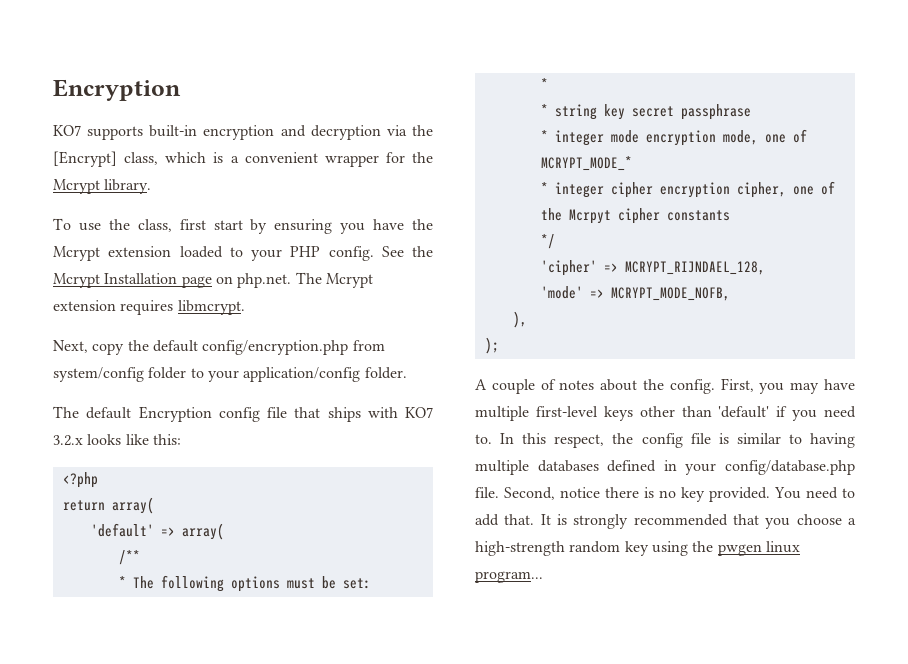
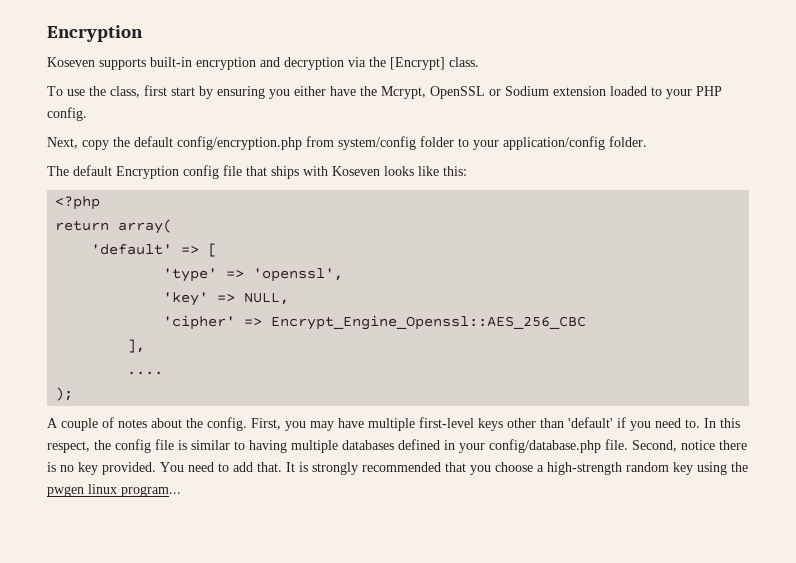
- KO7 supports built-in encryption and decryption via the [Encrypt] class, which is a convenient wrapper for the Mcrypt library.
+ Koseven supports built-in encryption and decryption via the [Encrypt] class.
- To use the class, first start by ensuring you have the Mcrypt extension loaded to your PHP config. See the Mcrypt Installation page on php.net. The Mcrypt extension requires libmcrypt.
+ To use the class, first start by ensuring you either have the Mcrypt, OpenSSL or Sodium extension loaded to your PHP config.
- The default Encryption config file that ships with KO7 3.2.x looks like this:
+ The default Encryption config file that ships with Koseven looks like this:
- 'default' => array(
- /**
- * The following options must be set:
- *
- * string key secret passphrase
- * integer mode encryption mode, one of MCRYPT_MODE_*
- * integer cipher encryption cipher, one of the Mcrpyt cipher constants
- */
- 'cipher' => MCRYPT_RIJNDAEL_128,
- 'mode' => MCRYPT_MODE_NOFB,
- ),
+ 'default' => [
+ 'type' => 'openssl',
+ 'key' => NULL,
+ 'cipher' => Encrypt_Engine_Openssl::AES_256_CBC
+ ],
+ ....

